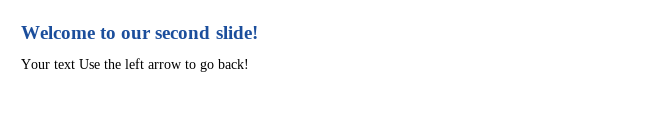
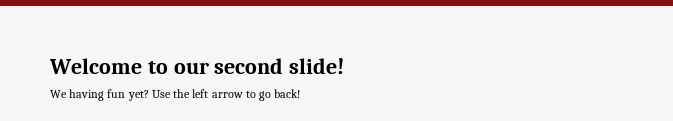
- Your text Use the left arrow to go back!
+ We having fun yet? Use the left arrow to go back!

